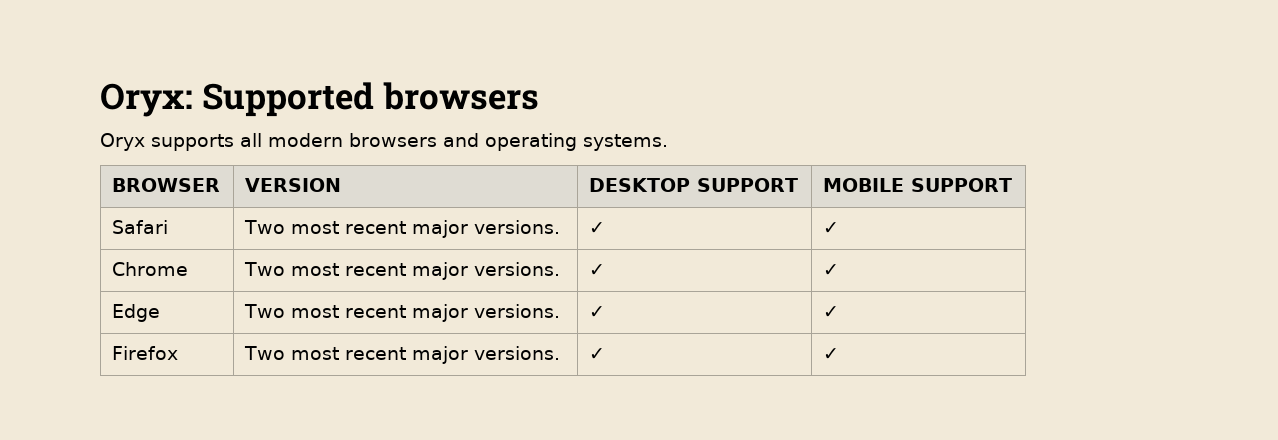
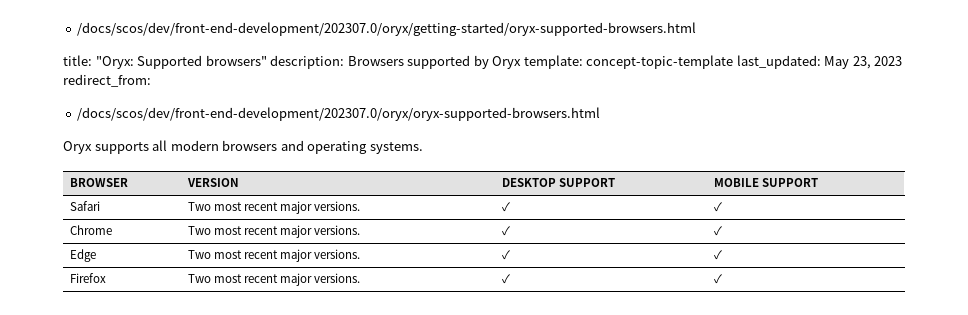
- Oryx: Supported browsers
+ /docs/scos/dev/front-end-development/202307.0/oryx/getting-started/oryx-supported-browsers.html
+ title: "Oryx: Supported browsers" description: Browsers supported by Oryx template: concept-topic-template last_updated: May 23, 2023 redirect_from:
+ /docs/scos/dev/front-end-development/202307.0/oryx/oryx-supported-browsers.html

